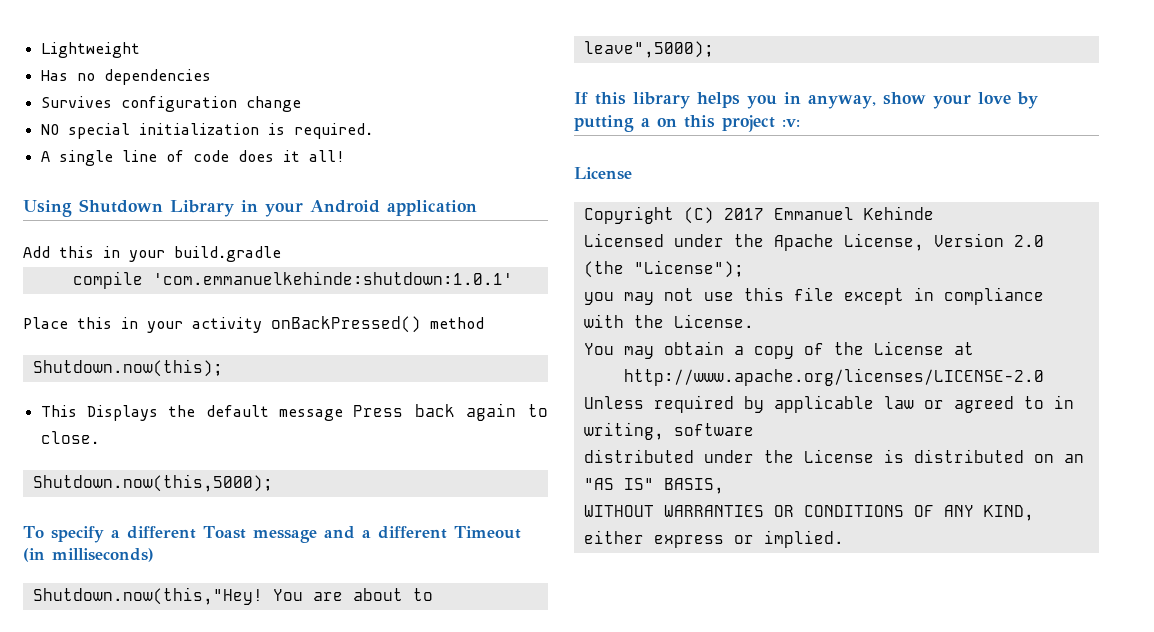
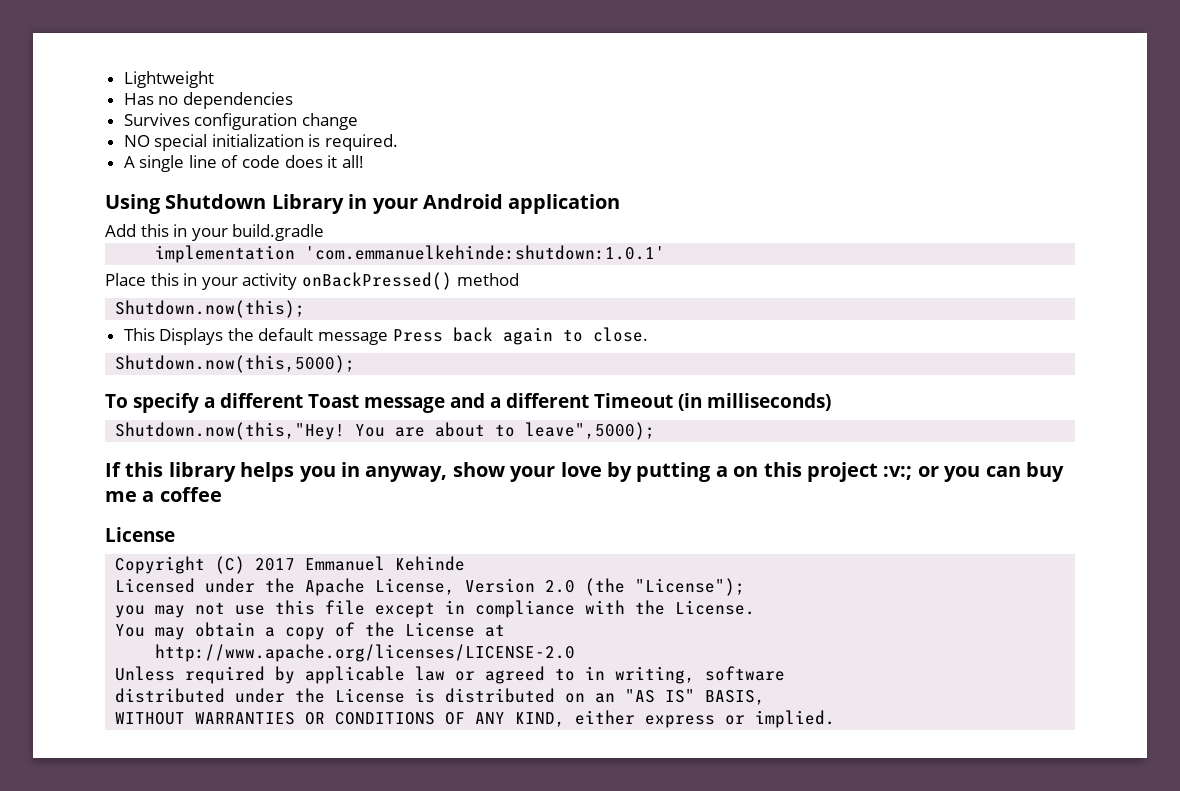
- compile 'com.emmanuelkehinde:shutdown:1.0.1'
+ implementation 'com.emmanuelkehinde:shutdown:1.0.1'
- If this library helps you in anyway, show your love by putting a on this project :v:
+ If this library helps you in anyway, show your love by putting a on this project :v:; or you can buy me a coffee

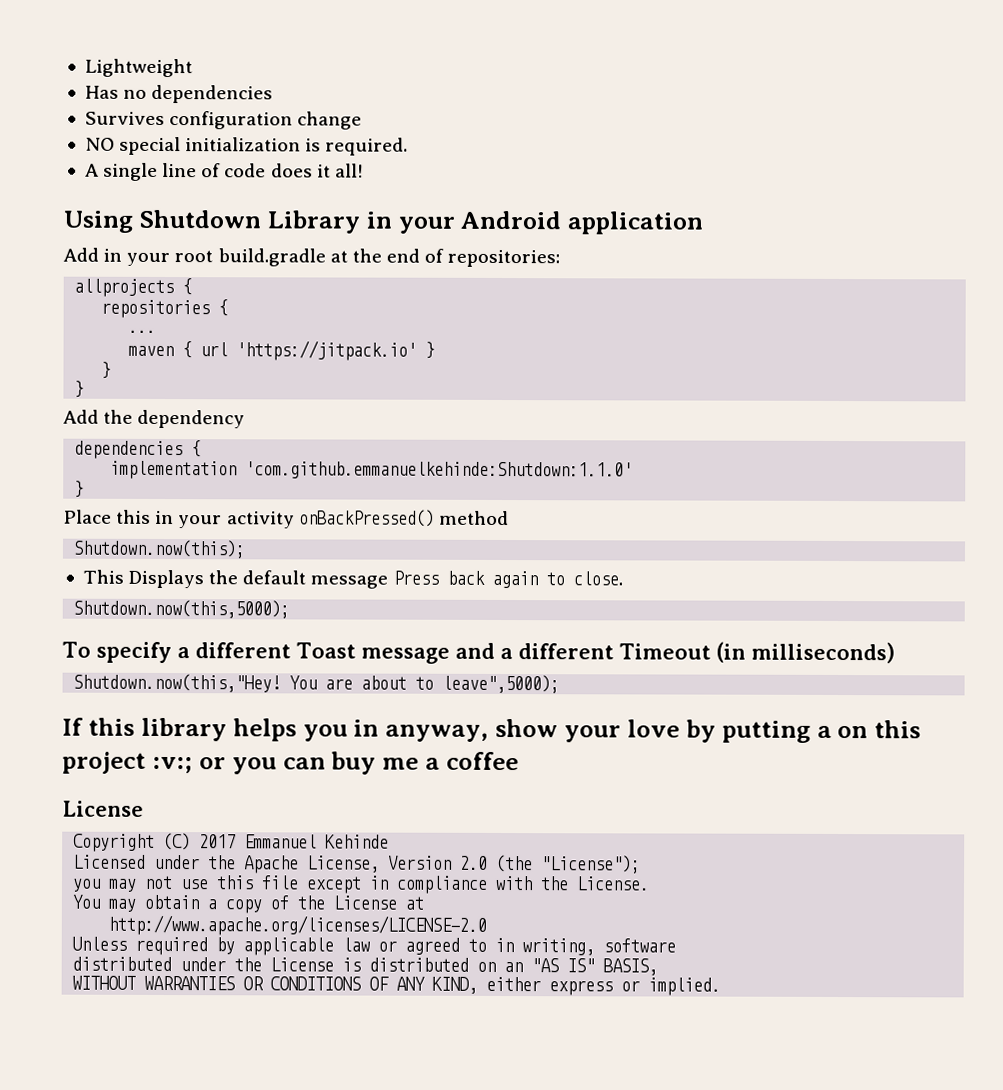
- Add this in your build.gradle
+ Add in your root build.gradle at the end of repositories:
+ allprojects {
+ repositories {
+ ...
+ maven { url 'https://jitpack.io' }
+ }
+ }
+ Add the dependency
+ dependencies {
- implementation 'com.emmanuelkehinde:shutdown:1.0.1'
+ implementation 'com.github.emmanuelkehinde:Shutdown:1.1.0'
+ }

